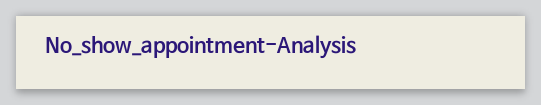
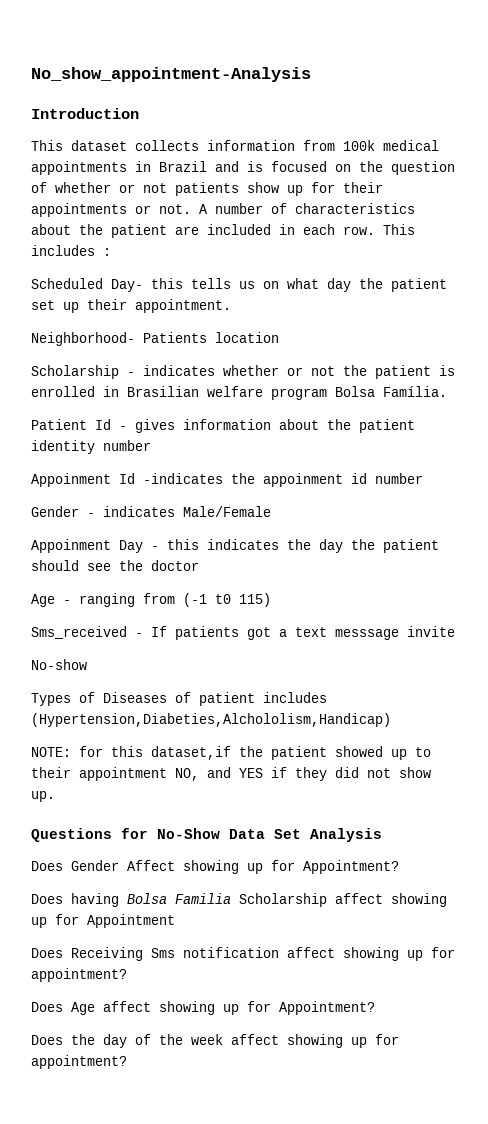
+ Introduction
+ This dataset collects information from 100k medical appointments in Brazil and is focused on the question of whether or not patients show up for their appointments or not. A number of characteristics about the patient are included in each row. This includes :
+ Scheduled Day- this tells us on what day the patient set up their appointment.
+ Neighborhood- Patients location
+ Scholarship - indicates whether or not the patient is enrolled in Brasilian welfare program Bolsa Família.
+ Patient Id - gives information about the patient identity number
+ Appoinment Id -indicates the appoinment id number
+ Gender - indicates Male/Female
+ Appoinment Day - this indicates the day the patient should see the doctor
+ Age - ranging from (-1 t0 115)
+ Sms_received - If patients got a text messsage invite
+ No-show
+ Types of Diseases of patient includes (Hypertension,Diabeties,Alchololism,Handicap)
+ NOTE: for this dataset,if the patient showed up to their appointment NO, and YES if they did not show up.
+ Questions for No-Show Data Set Analysis
+ Does Gender Affect showing up for Appointment?
+ Does having Bolsa Familia Scholarship affect showing up for Appointment
+ Does Receiving Sms notification affect showing up for appointment?
+ Does Age affect showing up for Appointment?
+ Does the day of the week affect showing up for appointment?

